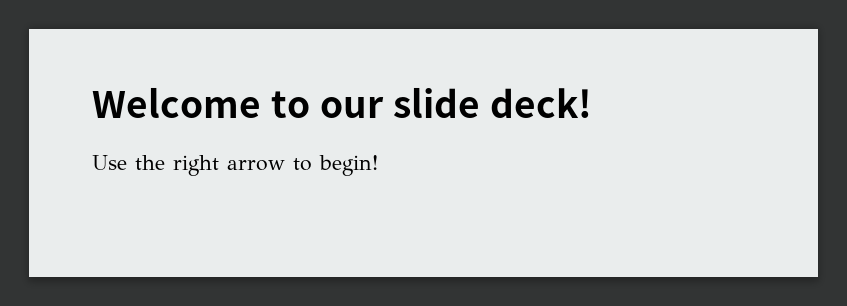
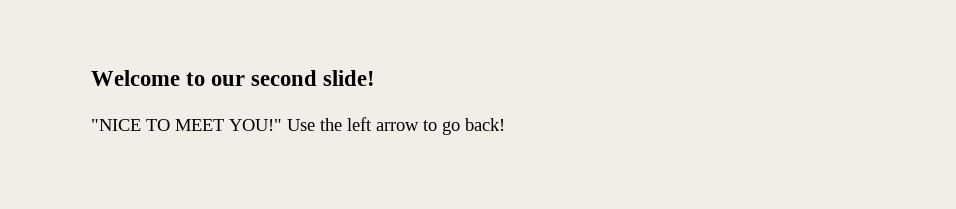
- Welcome to our slide deck!
- Use the right arrow to begin!
+ Welcome to our second slide!
+ "NICE TO MEET YOU!" Use the left arrow to go back!

